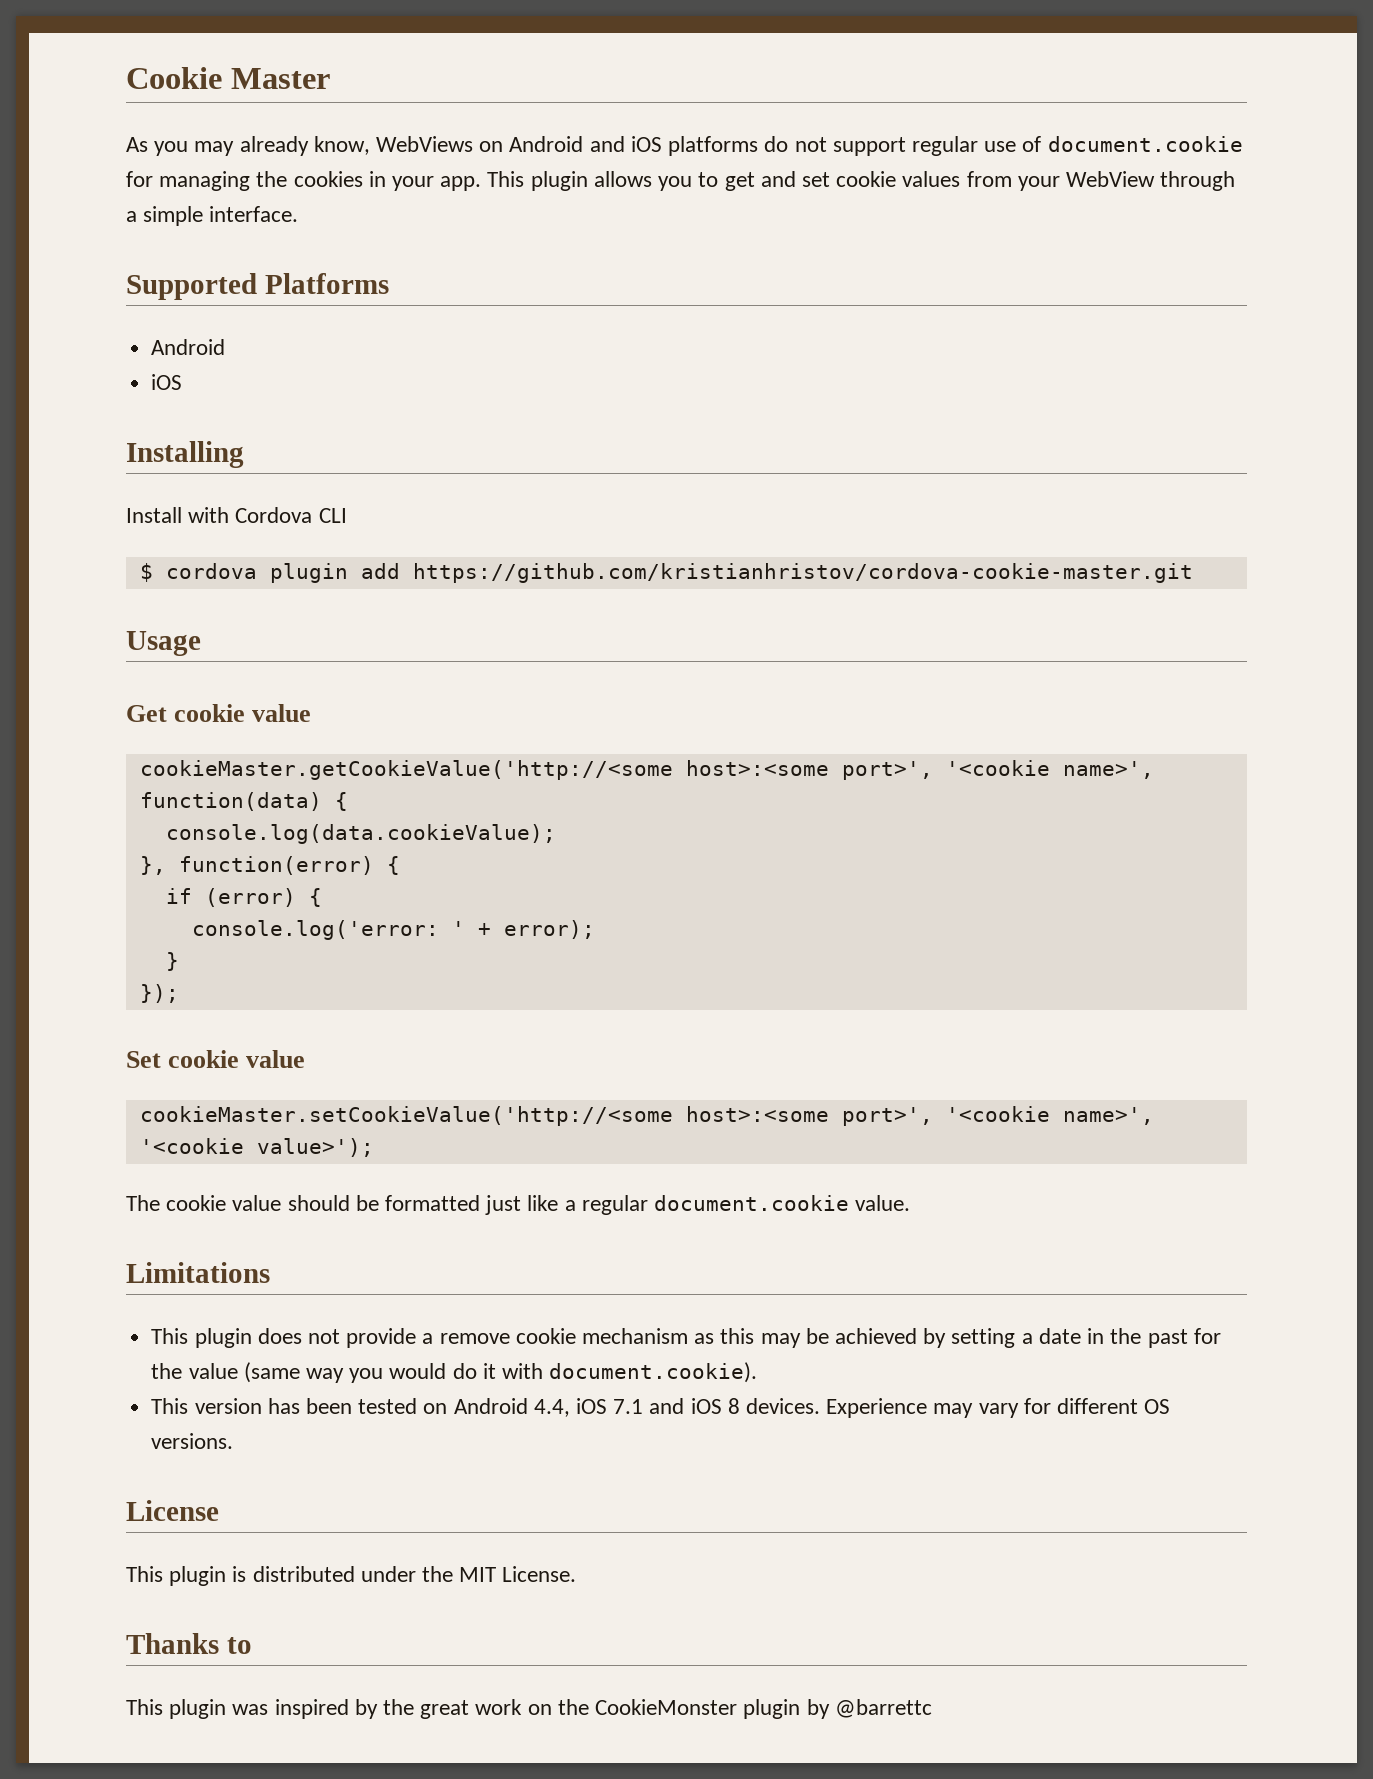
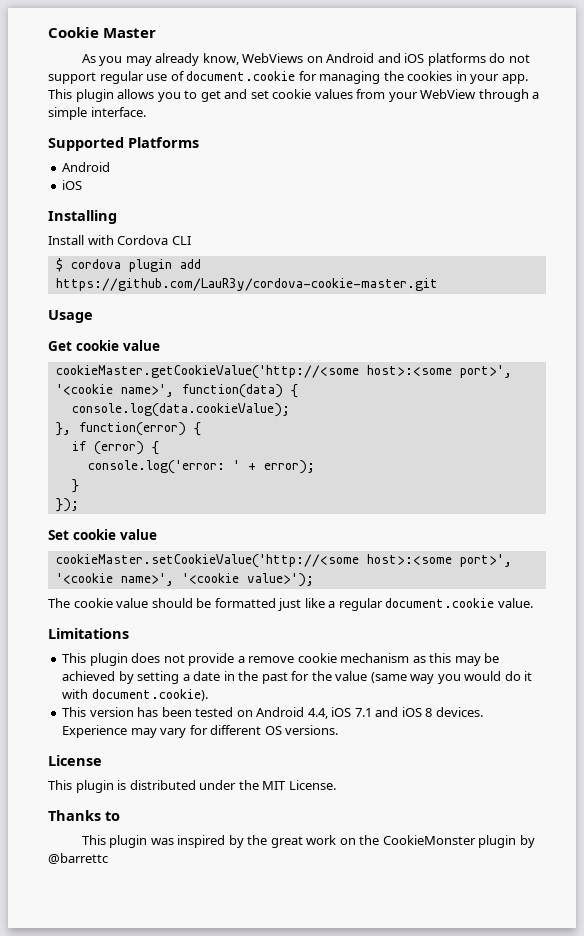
- $ cordova plugin add https://github.com/kristianhristov/cordova-cookie-master.git
+ $ cordova plugin add https://github.com/LauR3y/cordova-cookie-master.git

